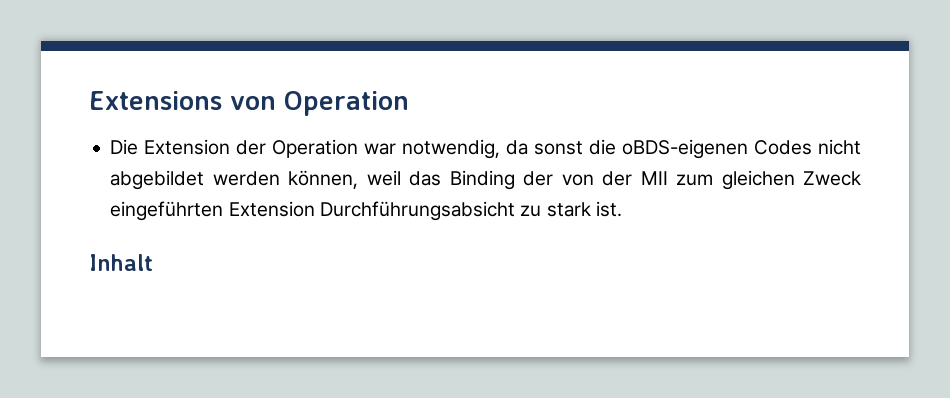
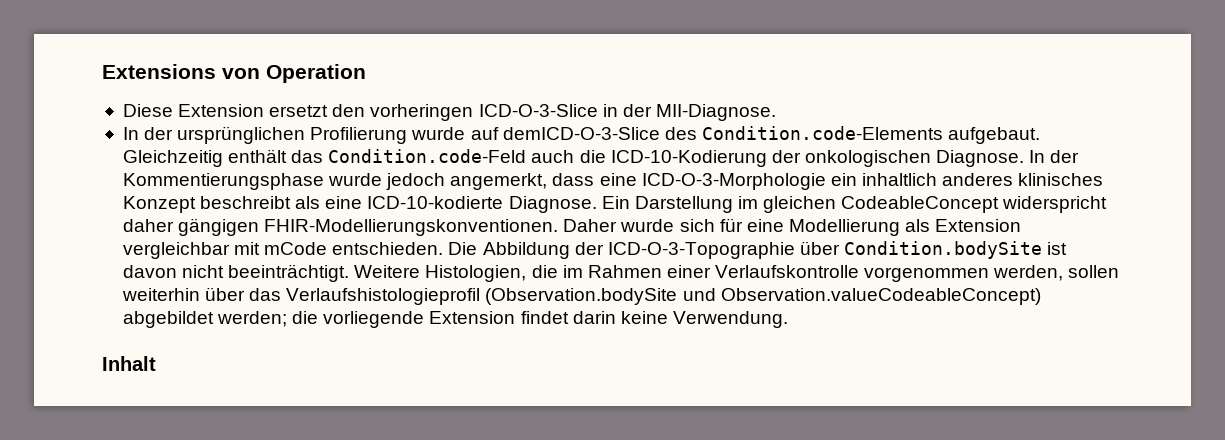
- Die Extension der Operation war notwendig, da sonst die oBDS-eigenen Codes nicht abgebildet werden können, weil das Binding der von der MII zum gleichen Zweck eingeführten Extension Durchführungsabsicht zu stark ist.
+ Diese Extension ersetzt den vorheringen ICD-O-3-Slice in der MII-Diagnose.
+ In der ursprünglichen Profilierung wurde auf demICD-O-3-Slice des Condition.code-Elements aufgebaut. Gleichzeitig enthält das Condition.code-Feld auch die ICD-10-Kodierung der onkologischen Diagnose. In der Kommentierungsphase wurde jedoch angemerkt, dass eine ICD-O-3-Morphologie ein inhaltlich anderes klinisches Konzept beschreibt als eine ICD-10-kodierte Diagnose. Ein Darstellung im gleichen CodeableConcept widerspricht daher gängigen FHIR-Modellierungskonventionen. Daher wurde sich für eine Modellierung als Extension vergleichbar mit mCode entschieden. Die Abbildung der ICD-O-3-Topographie über Condition.bodySite ist davon nicht beeinträchtigt. Weitere Histologien, die im Rahmen einer Verlaufskontrolle vorgenommen werden, sollen weiterhin über das Verlaufshistologieprofil (Observation.bodySite und Observation.valueCodeableConcept) abgebildet werden; die vorliegende Extension findet darin keine Verwendung.

